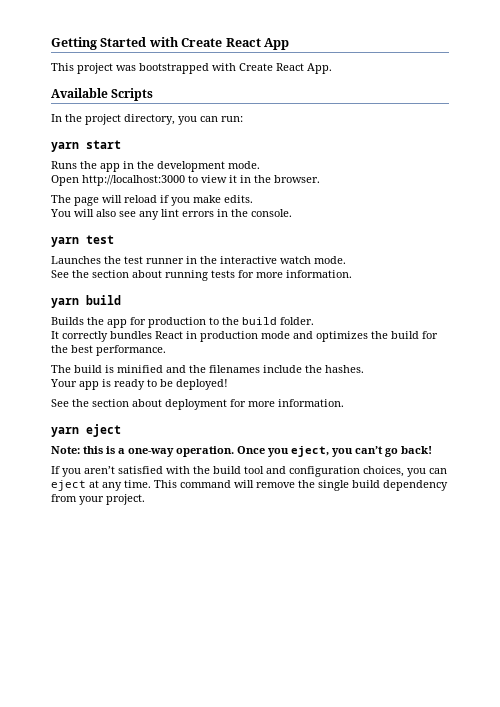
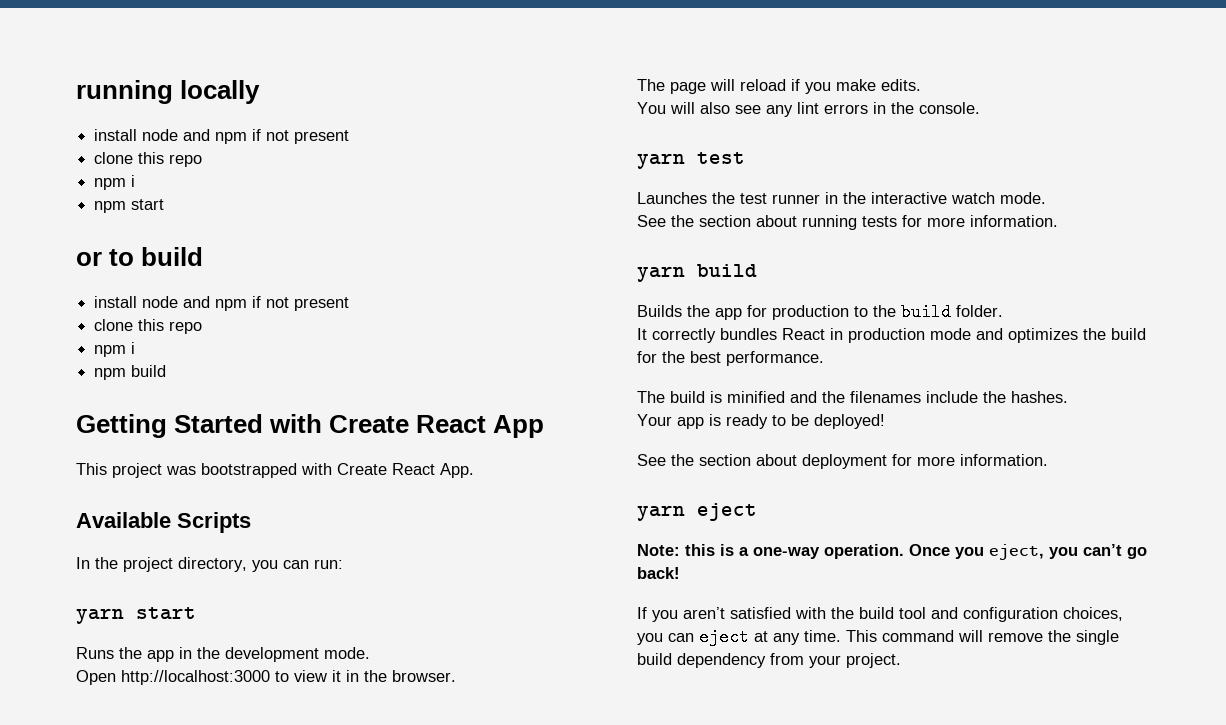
+ running locally
+ install node and npm if not present
+ clone this repo
+ npm i
+ npm start
+ or to build
+ install node and npm if not present
+ clone this repo
+ npm i
+ npm build

